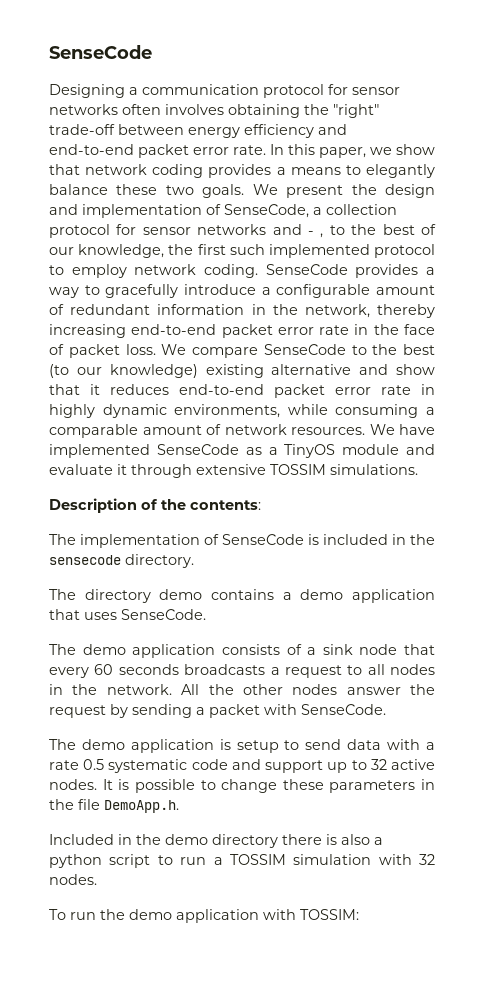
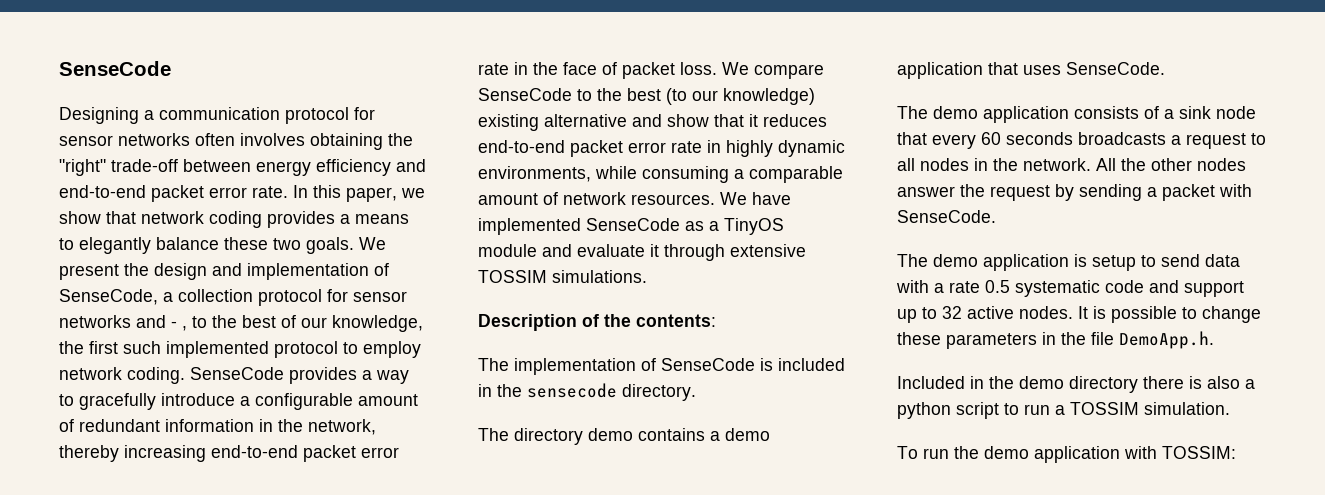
- Included in the demo directory there is also a python script to run a TOSSIM simulation with 32 nodes.
+ Included in the demo directory there is also a python script to run a TOSSIM simulation.

